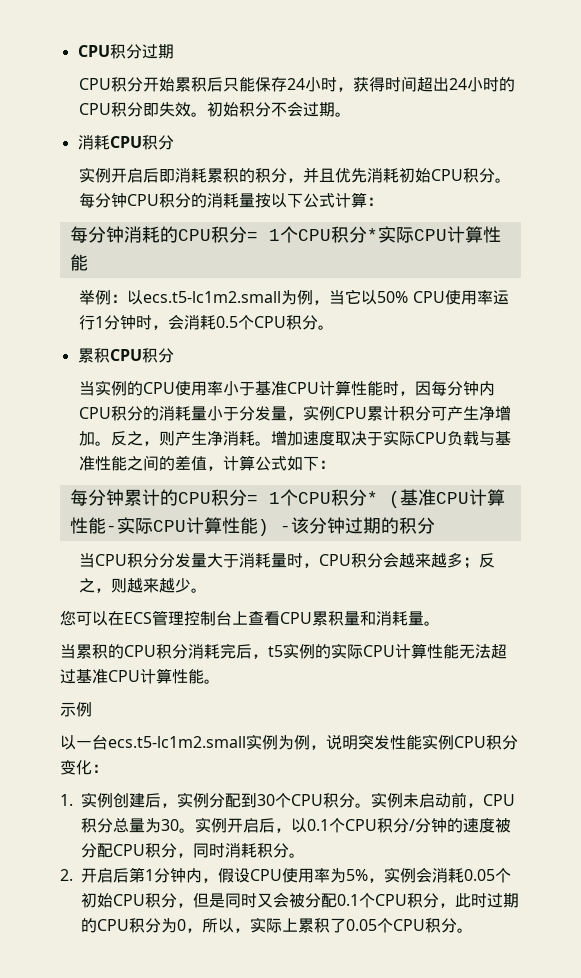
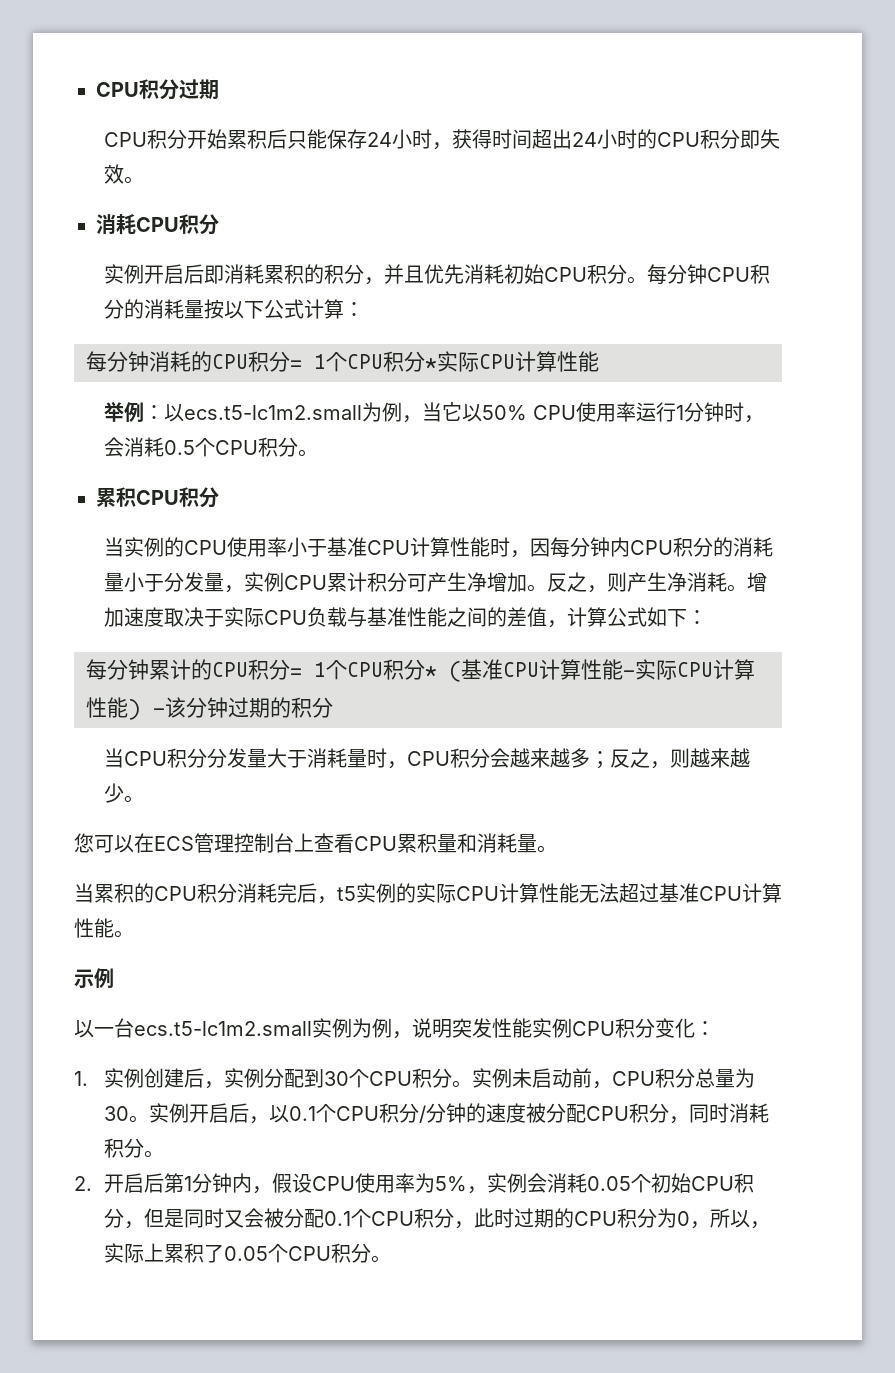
- 初始积分不会过期。

